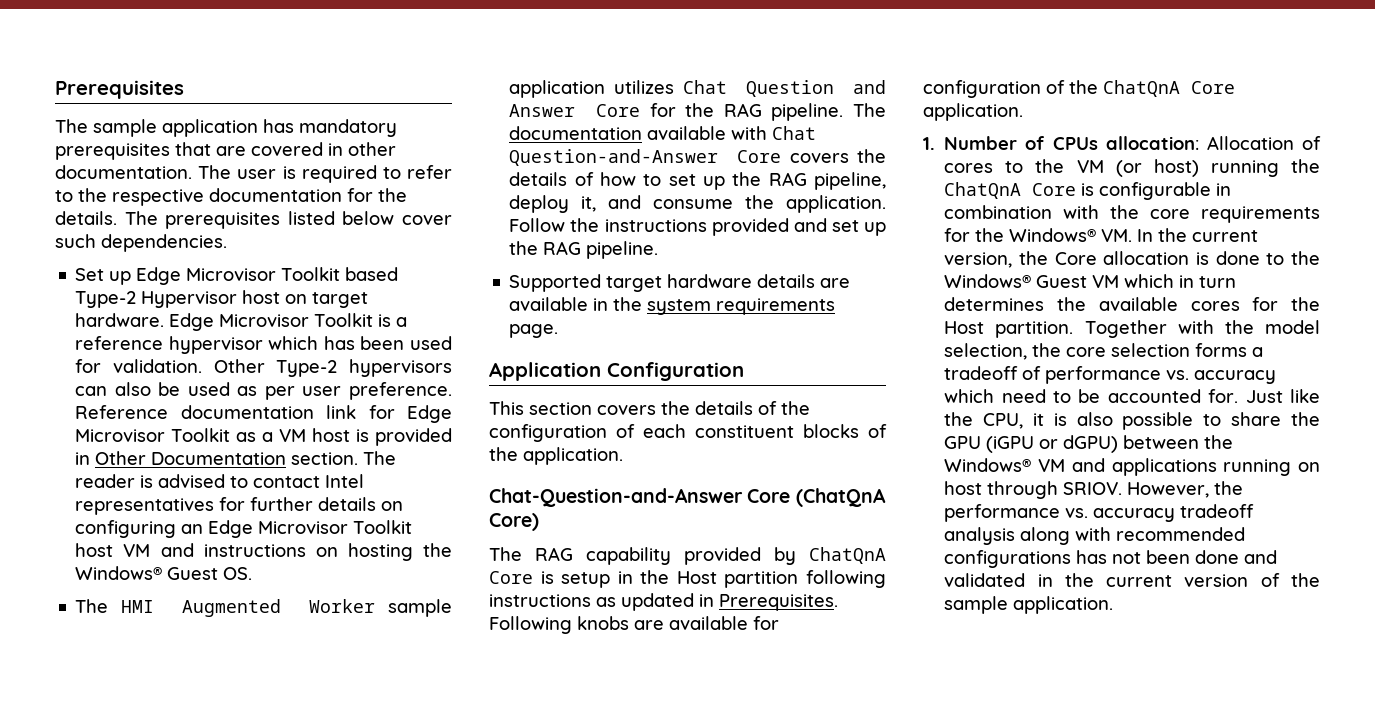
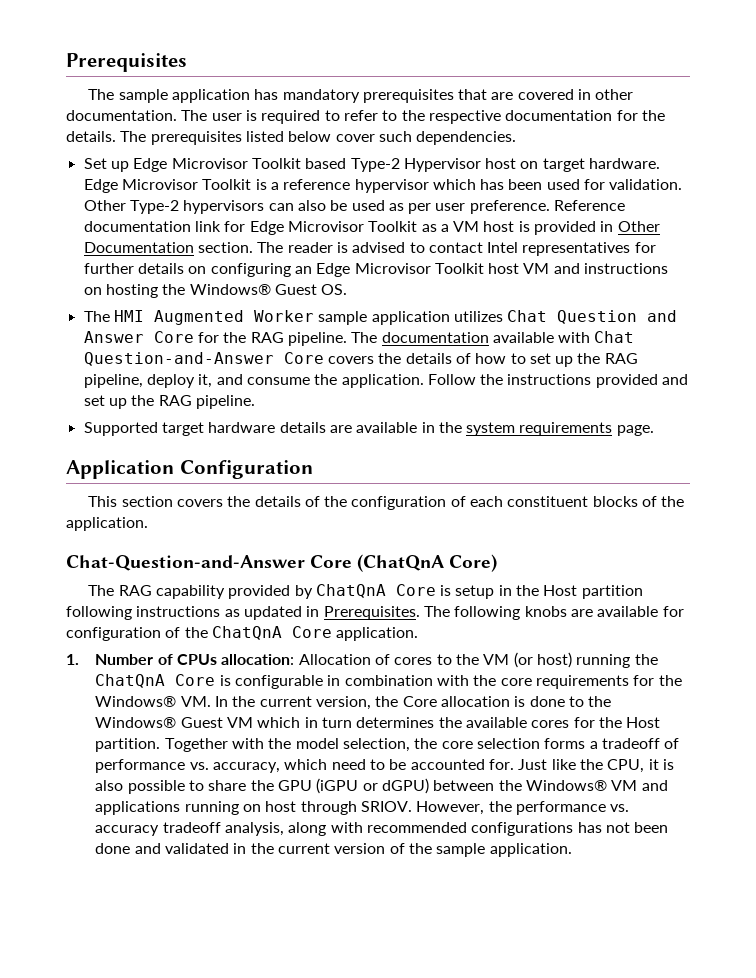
- Following knobs are available for configuration of the ChatQnA Core application.
+ The following knobs are available for configuration of the ChatQnA Core application.
- Together with the model selection, the core selection forms a tradeoff of performance vs. accuracy which need to be accounted for.
+ Together with the model selection, the core selection forms a tradeoff of performance vs. accuracy, which need to be accounted for.
- However, the performance vs. accuracy tradeoff analysis along with recommended configurations has not been done and validated in the current version of the sample application.
+ However, the performance vs. accuracy tradeoff analysis, along with recommended configurations has not been done and validated in the current version of the sample application.

